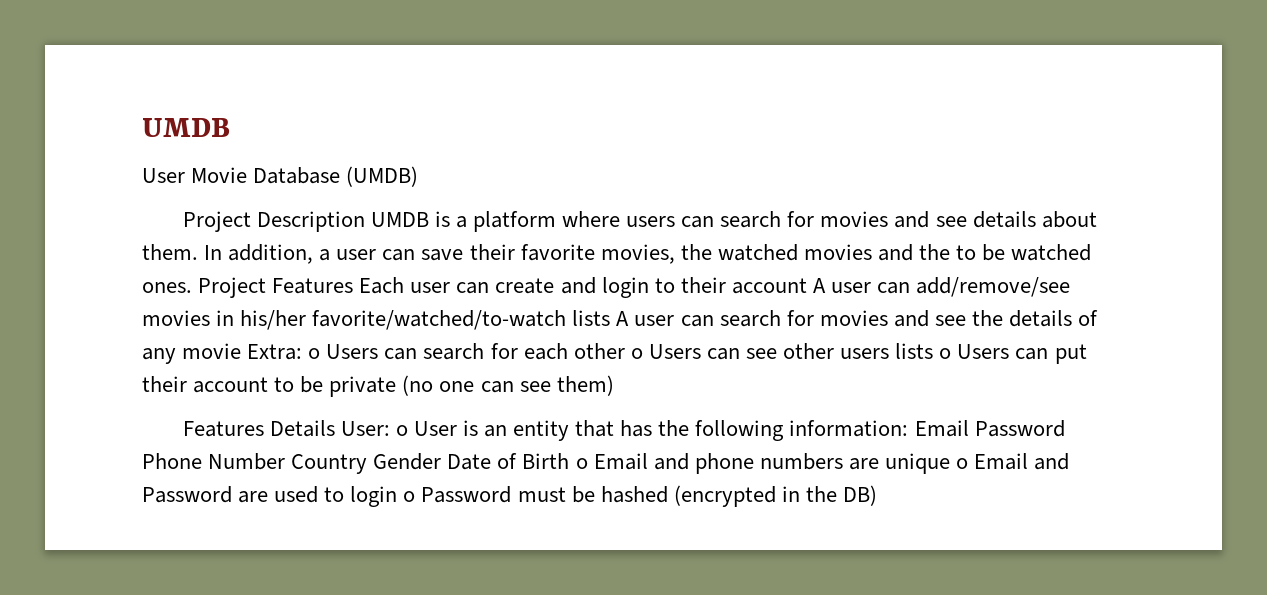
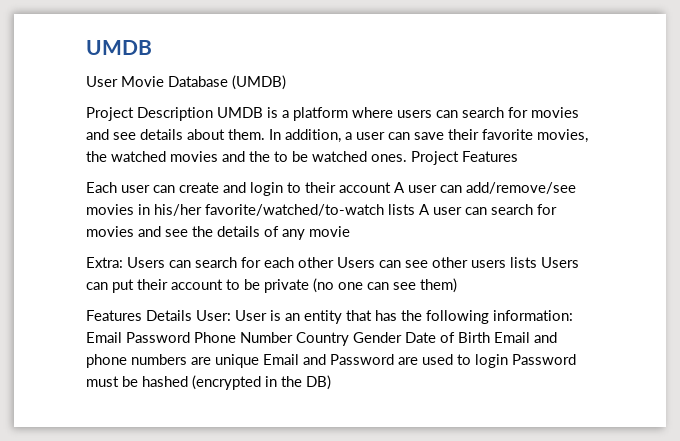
- Project Features Each user can create and login to their account A user can add/remove/see movies in his/her favorite/watched/to-watch lists A user can search for movies and see the details of any movie Extra: o Users can search for each other o Users can see other users lists o Users can put their account to be private (no one can see them)
+ Project Features
+ Each user can create and login to their account A user can add/remove/see movies in his/her favorite/watched/to-watch lists A user can search for movies and see the details of any movie
+ Extra: Users can search for each other Users can see other users lists Users can put their account to be private (no one can see them)
- Features Details User: o User is an entity that has the following information: Email Password Phone Number Country Gender Date of Birth o Email and phone numbers are unique o Email and Password are used to login o Password must be hashed (encrypted in the DB)
+ Features Details User: User is an entity that has the following information: Email Password Phone Number Country Gender Date of Birth Email and phone numbers are unique Email and Password are used to login Password must be hashed (encrypted in the DB)

